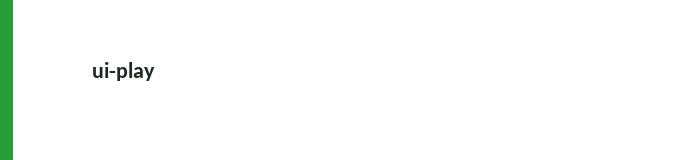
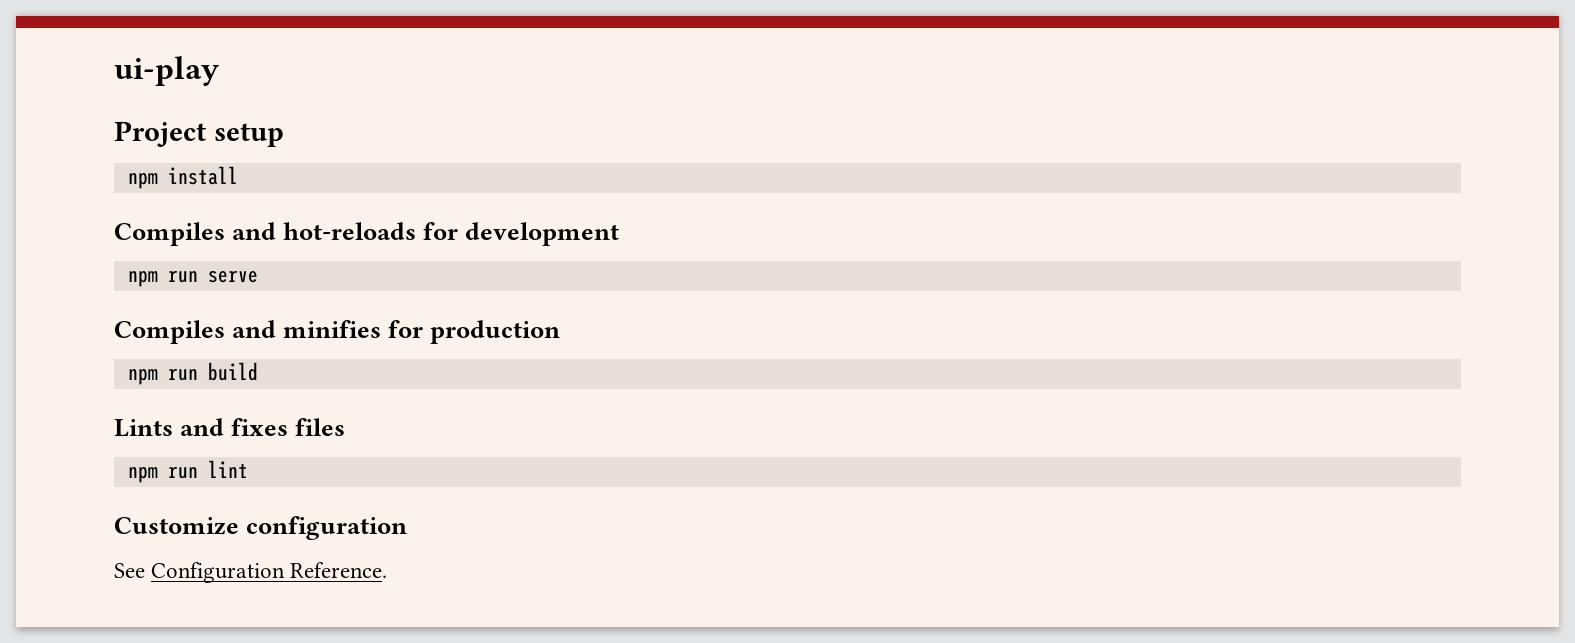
+ Project setup
+ npm install
+ Compiles and hot-reloads for development
+ npm run serve
+ Compiles and minifies for production
+ npm run build
+ Lints and fixes files
+ npm run lint
+ Customize configuration
+ See Configuration Reference.

